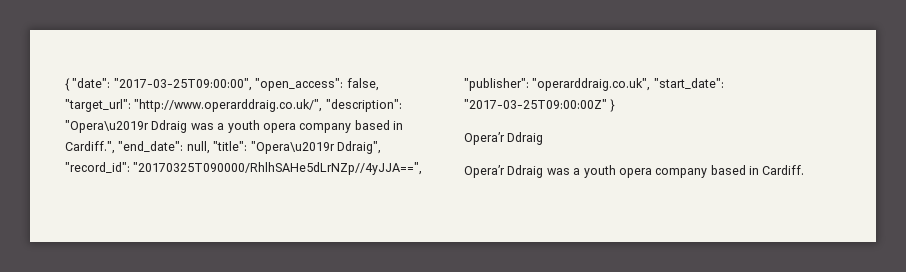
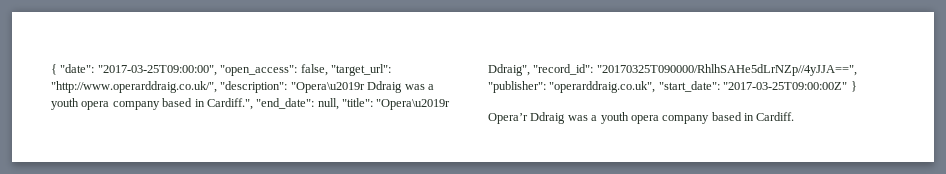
  { "date": "2017-03-25T09:00:00", "open_access": false, "target_url": "http://www.operarddraig.co.uk/", "description": "Opera\u2019r Ddraig was a youth opera company based in Cardiff.", "end_date": null, "title": "Opera\u2019r Ddraig", "record_id": "20170325T090000/RhlhSAHe5dLrNZp//4yJJA==", "publisher": "operarddraig.co.uk", "start_date": "2017-03-25T09:00:00Z" }
- Opera’r Ddraig

